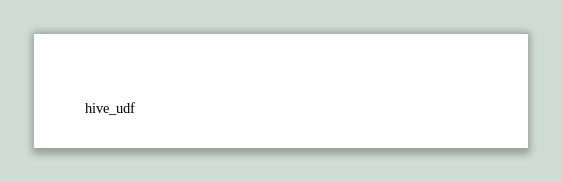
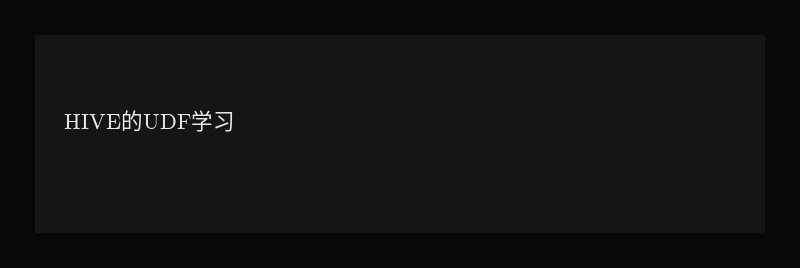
- hive_udf
+ HIVE的UDF学习

